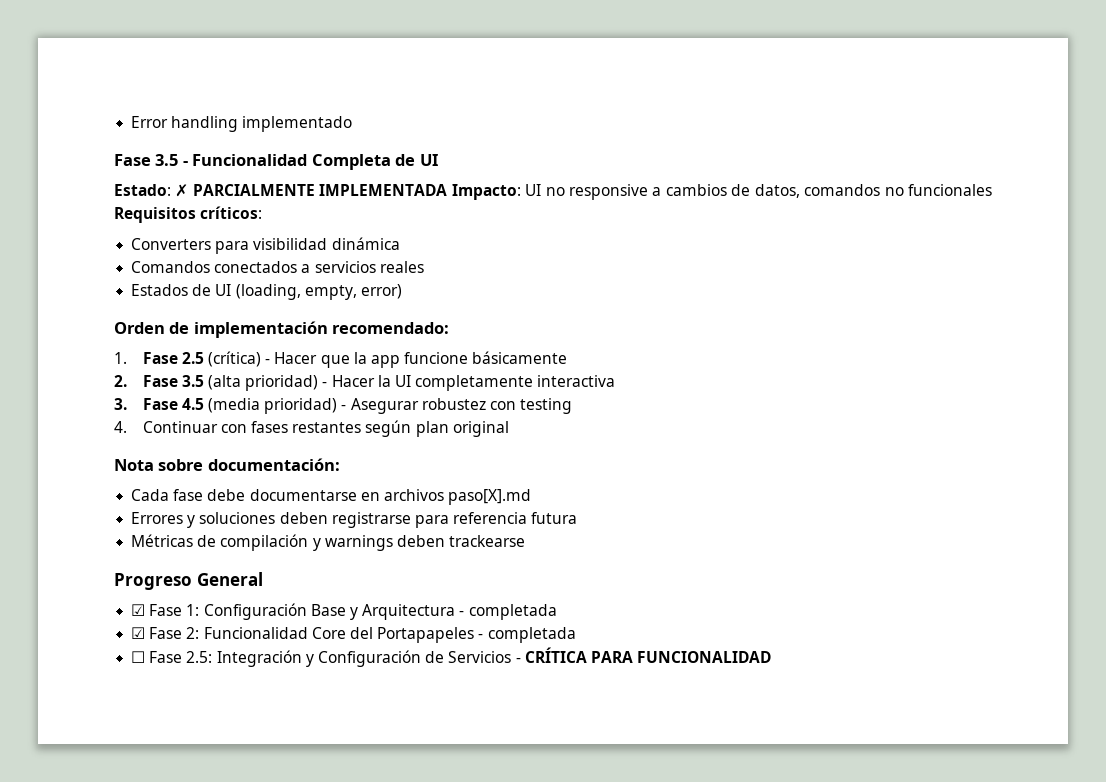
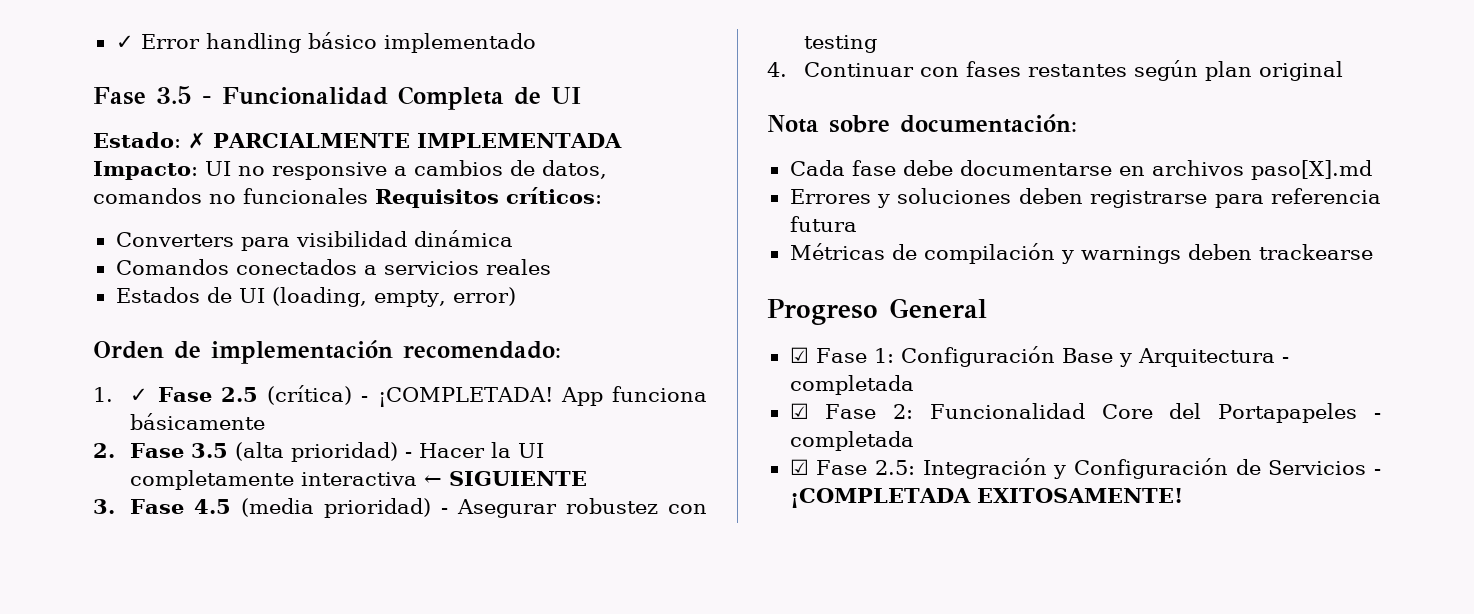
- Error handling implementado
+ ✓ Error handling básico implementado
- 1. Fase 2.5 (crítica) - Hacer que la app funcione básicamente
+ 1. ✓ Fase 2.5 (crítica) - ¡COMPLETADA! App funciona básicamente
- 2. Fase 3.5 (alta prioridad) - Hacer la UI completamente interactiva
+ 2. Fase 3.5 (alta prioridad) - Hacer la UI completamente interactiva ← SIGUIENTE
- ☐ Fase 2.5: Integración y Configuración de Servicios - CRÍTICA PARA FUNCIONALIDAD
+ ☑ Fase 2.5: Integración y Configuración de Servicios - ¡COMPLETADA EXITOSAMENTE!

